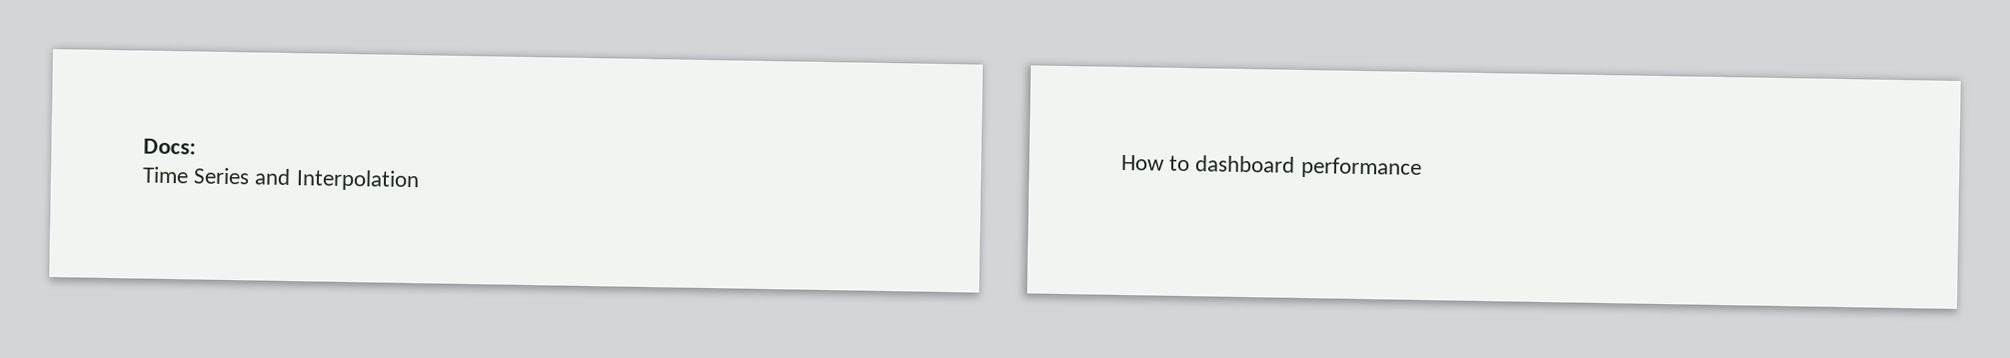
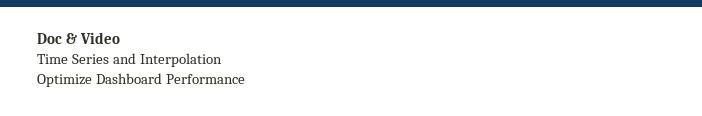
- Docs:
+ Doc & Video
- How to dashboard performance
+ Optimize Dashboard Performance

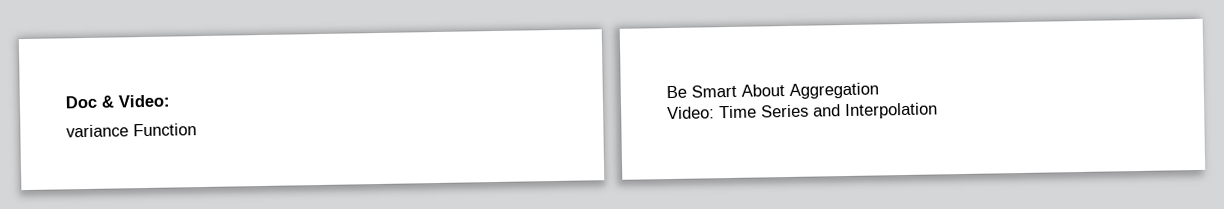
- Doc & Video
- Time Series and Interpolation
+ Doc & Video:
+ variance Function
+ Be Smart About Aggregation
+ Video: Time Series and Interpolation
- Optimize Dashboard Performance

